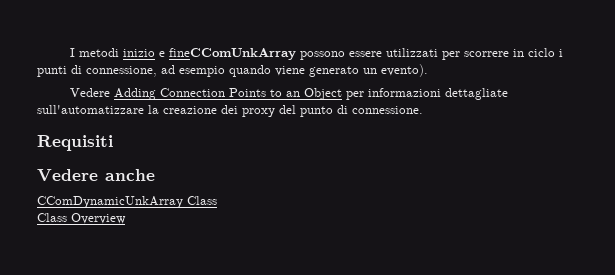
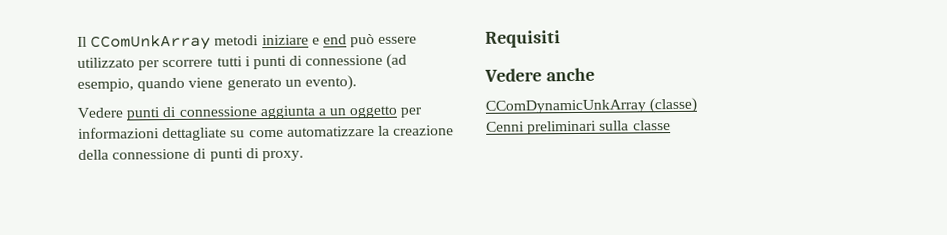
- I metodi inizio e fineCComUnkArray possono essere utilizzati per scorrere in ciclo i punti di connessione, ad esempio quando viene generato un evento).
+ Il CComUnkArray metodi iniziare e end può essere utilizzato per scorrere tutti i punti di connessione (ad esempio, quando viene generato un evento).
- Vedere Adding Connection Points to an Object per informazioni dettagliate sull'automatizzare la creazione dei proxy del punto di connessione.
+ Vedere punti di connessione aggiunta a un oggetto per informazioni dettagliate su come automatizzare la creazione della connessione di punti di proxy.
- CComDynamicUnkArray Class
- Class Overview
+ CComDynamicUnkArray (classe)
+ Cenni preliminari sulla classe

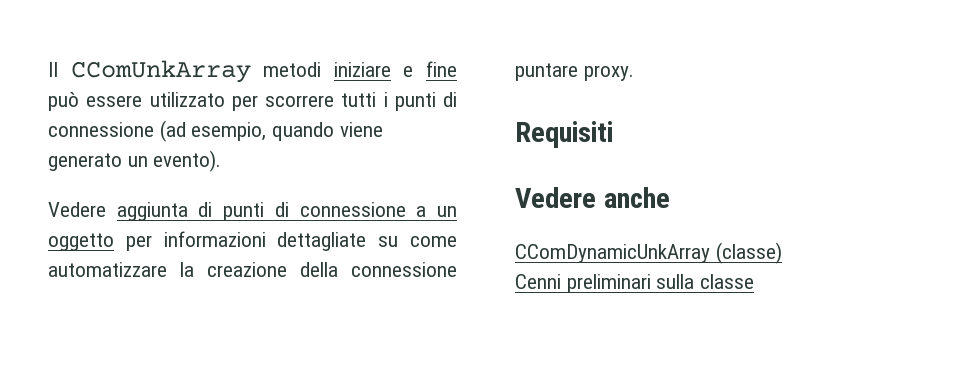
- Il CComUnkArray metodi iniziare e end può essere utilizzato per scorrere tutti i punti di connessione (ad esempio, quando viene generato un evento).
+ Il CComUnkArray metodi iniziare e fine può essere utilizzato per scorrere tutti i punti di connessione (ad esempio, quando viene generato un evento).
- Vedere punti di connessione aggiunta a un oggetto per informazioni dettagliate su come automatizzare la creazione della connessione di punti di proxy.
+ Vedere aggiunta di punti di connessione a un oggetto per informazioni dettagliate su come automatizzare la creazione della connessione puntare proxy.

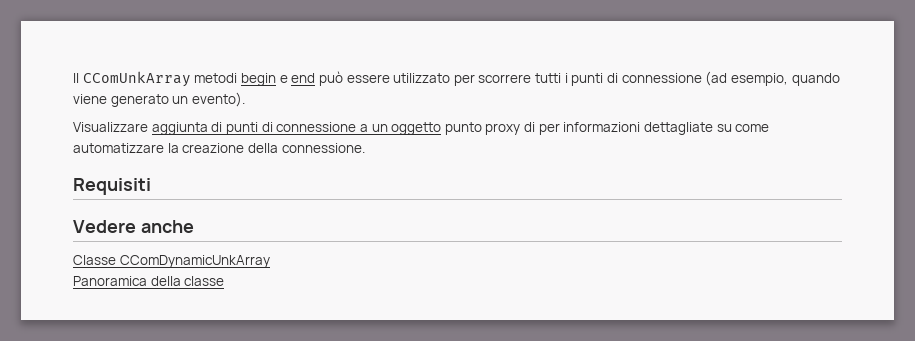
- Il CComUnkArray metodi iniziare e fine può essere utilizzato per scorrere tutti i punti di connessione (ad esempio, quando viene generato un evento).
+ Il CComUnkArray metodi begin e end può essere utilizzato per scorrere tutti i punti di connessione (ad esempio, quando viene generato un evento).
- Vedere aggiunta di punti di connessione a un oggetto per informazioni dettagliate su come automatizzare la creazione della connessione puntare proxy.
+ Visualizzare aggiunta di punti di connessione a un oggetto punto proxy di per informazioni dettagliate su come automatizzare la creazione della connessione.
- CComDynamicUnkArray (classe)
- Cenni preliminari sulla classe
+ Classe CComDynamicUnkArray
+ Panoramica della classe

